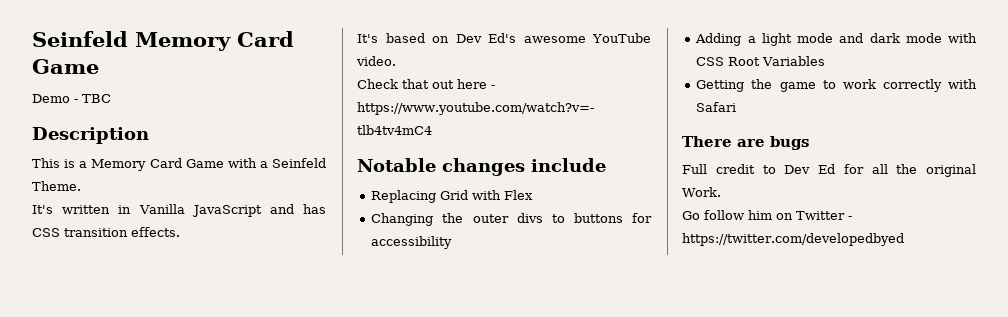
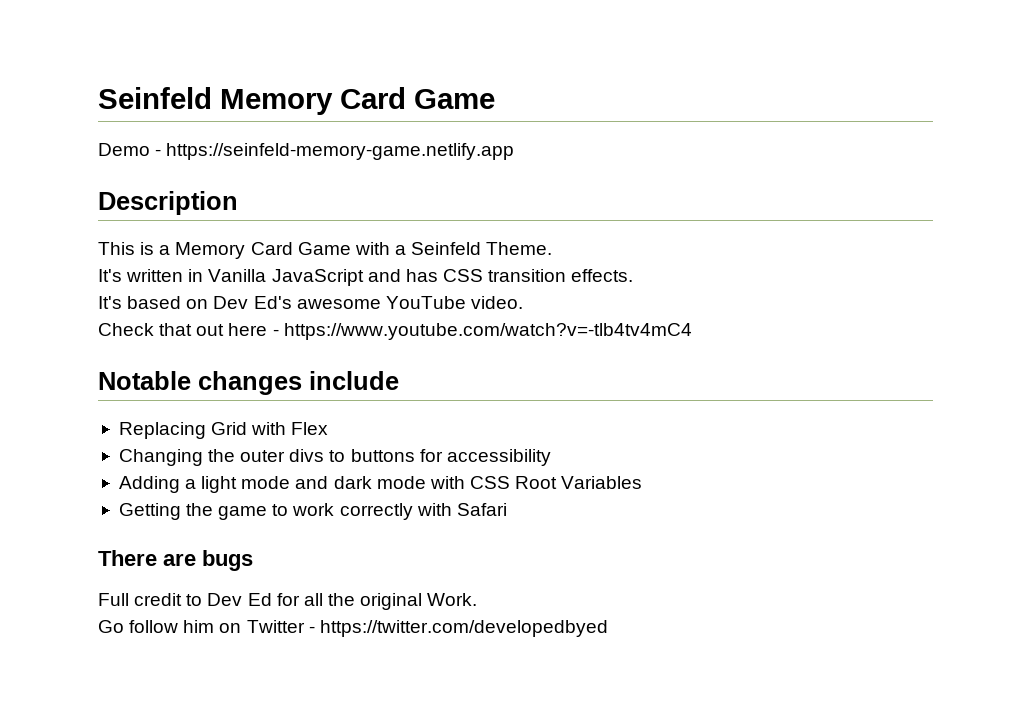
- Demo - TBC
+ Demo - https://seinfeld-memory-game.netlify.app

